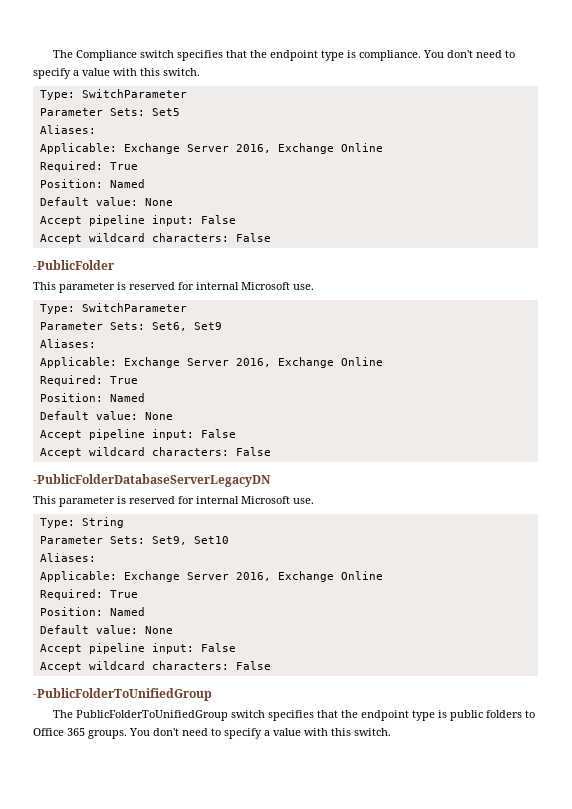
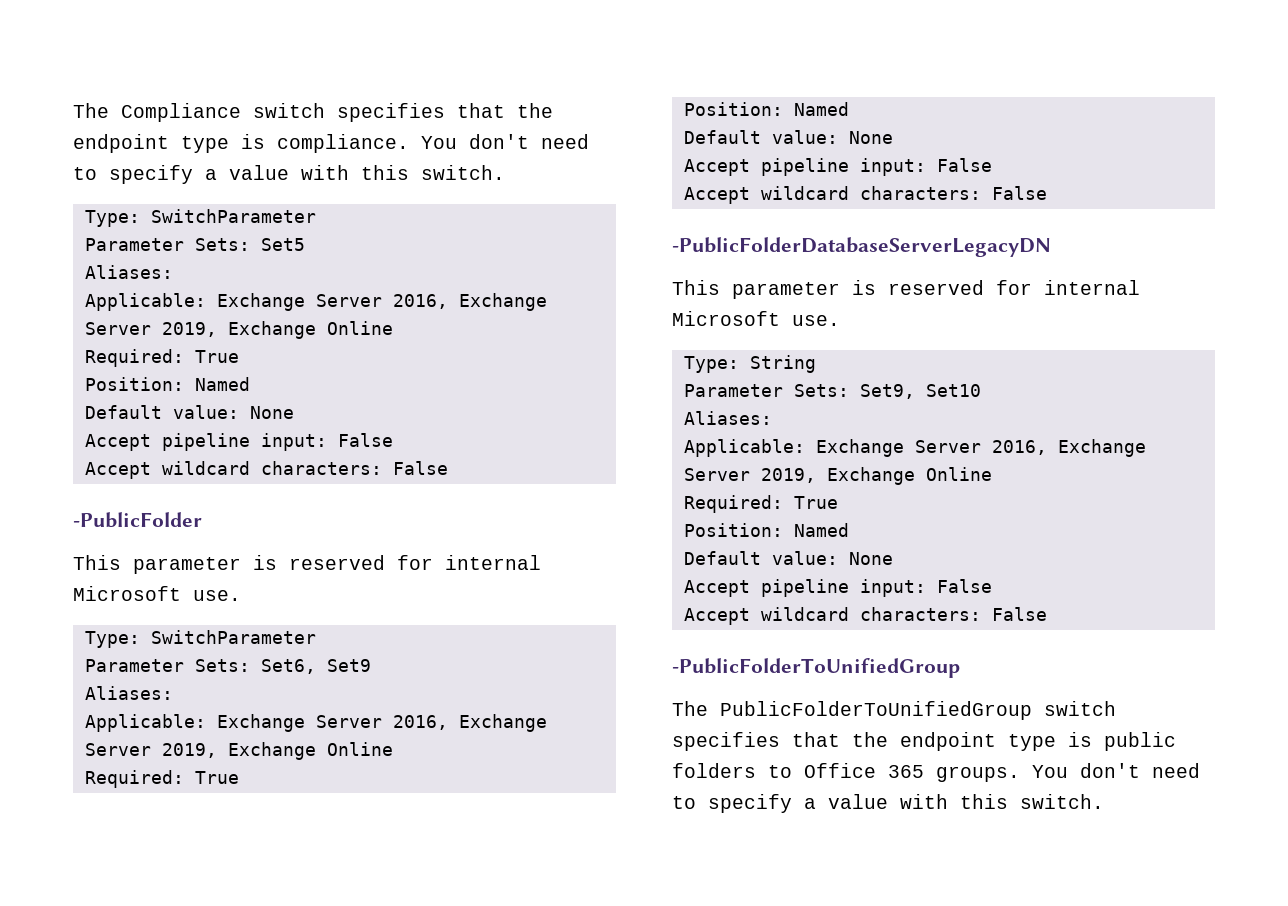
  Parameter Sets: Set5
  Aliases:
- Applicable: Exchange Server 2016, Exchange Online
+ Applicable: Exchange Server 2016, Exchange Server 2019, Exchange Online
  Parameter Sets: Set6, Set9
  Aliases:
- Applicable: Exchange Server 2016, Exchange Online
+ Applicable: Exchange Server 2016, Exchange Server 2019, Exchange Online
  Parameter Sets: Set9, Set10
  Aliases:
- Applicable: Exchange Server 2016, Exchange Online
+ Applicable: Exchange Server 2016, Exchange Server 2019, Exchange Online

